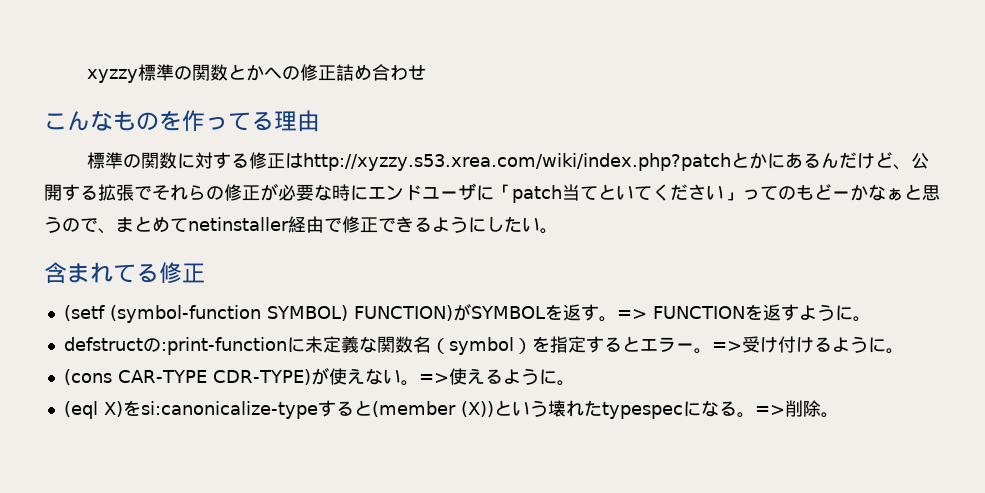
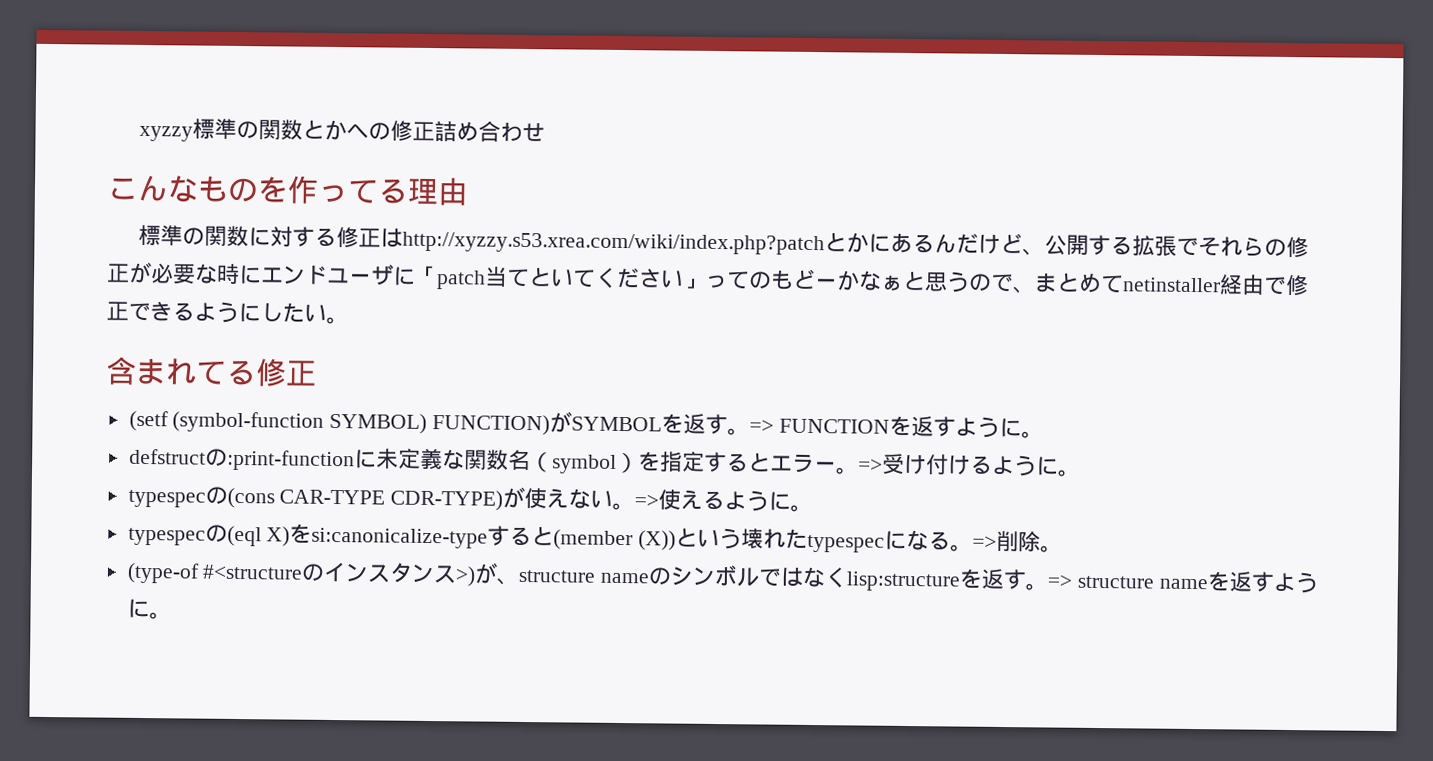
- (cons CAR-TYPE CDR-TYPE)が使えない。
+ typespecの(cons CAR-TYPE CDR-TYPE)が使えない。
- (eql X)をsi:canonicalize-typeすると(member (X))という壊れたtypespecになる。
+ typespecの(eql X)をsi:canonicalize-typeすると(member (X))という壊れたtypespecになる。
+ (type-of #<structureのインスタンス>)が、structure nameのシンボルではなくlisp:structureを返す。=> structure nameを返すように。

